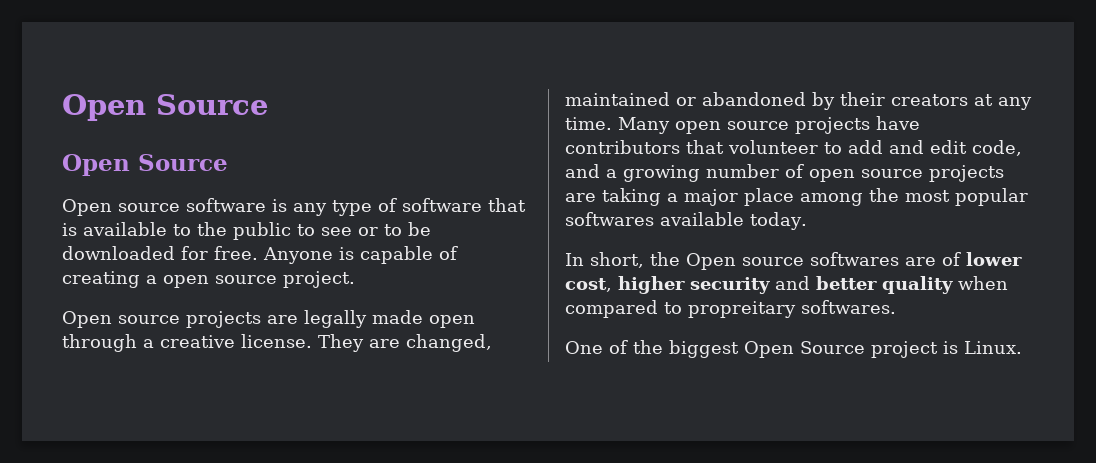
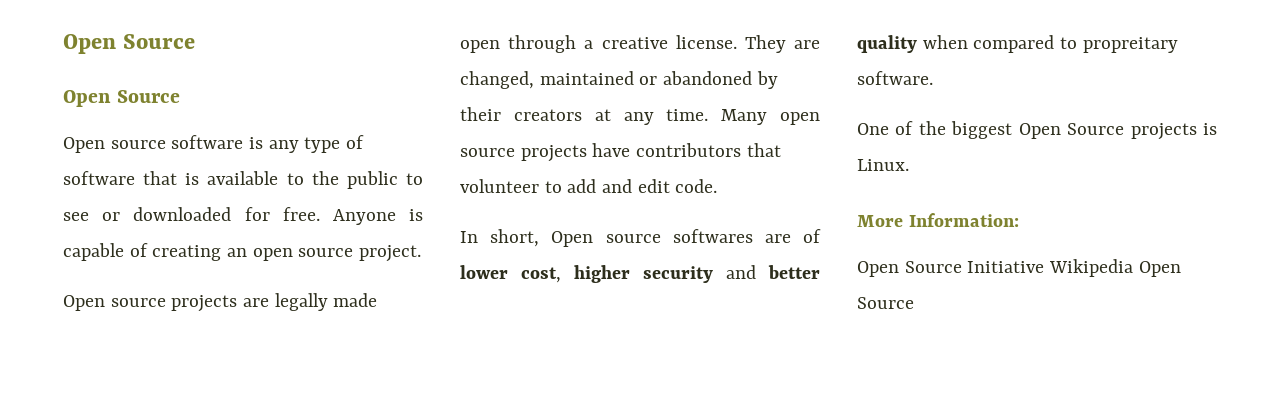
- Open source software is any type of software that is available to the public to see or to be downloaded for free.
+ Open source software is any type of software that is available to the public to see or downloaded for free.
- Anyone is capable of creating a open source project.
+ Anyone is capable of creating an open source project.
- Many open source projects have contributors that volunteer to add and edit code, and a growing number of open source projects are taking a major place among the most popular softwares available today.
+ Many open source projects have contributors that volunteer to add and edit code.
- In short, the Open source softwares are of lower cost, higher security and better quality when compared to propreitary softwares.
+ In short, Open source softwares are of lower cost, higher security and better quality when compared to propreitary software.
- One of the biggest Open Source project is Linux.
+ One of the biggest Open Source projects is Linux.
+ More Information:
+ Open Source Initiative Wikipedia Open Source

